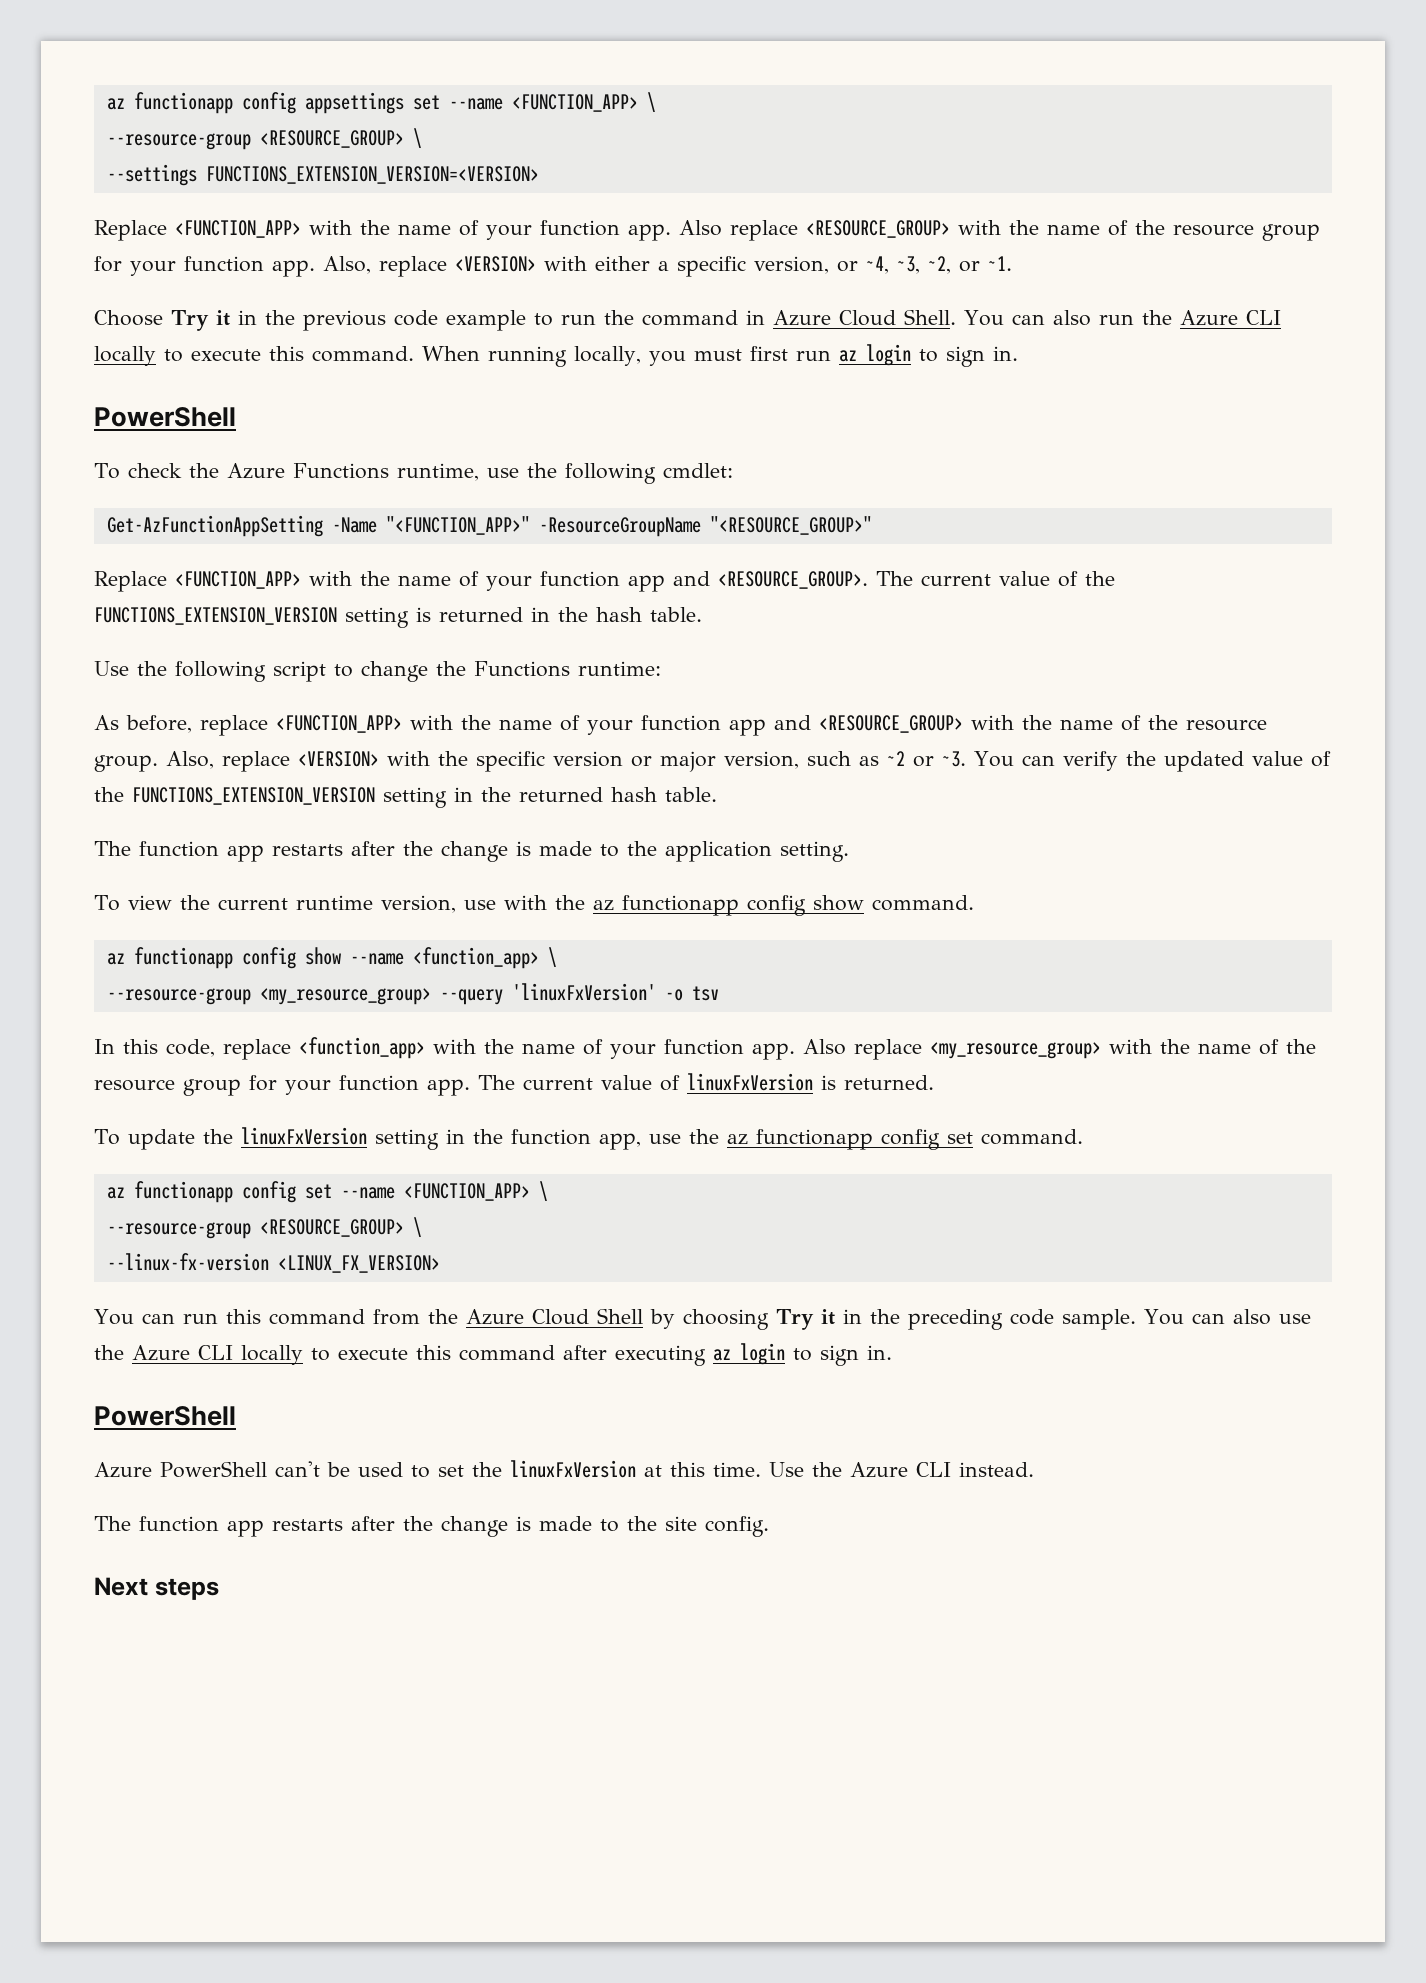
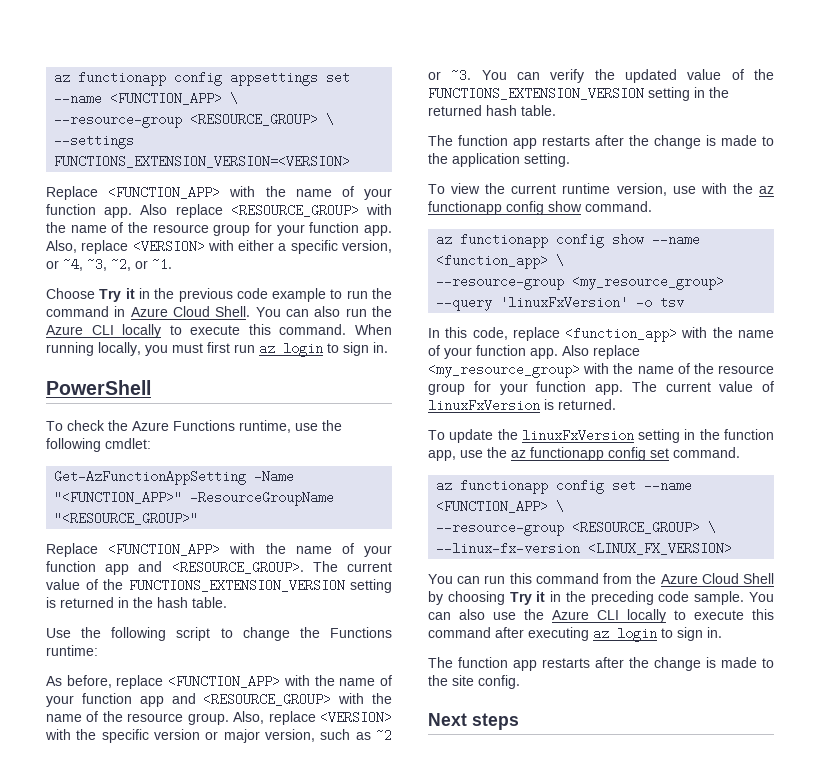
  You can also use the Azure CLI locally to execute this command after executing az login to sign in.
- PowerShell
- Azure PowerShell can't be used to set the linuxFxVersion at this time. Use the Azure CLI instead.

